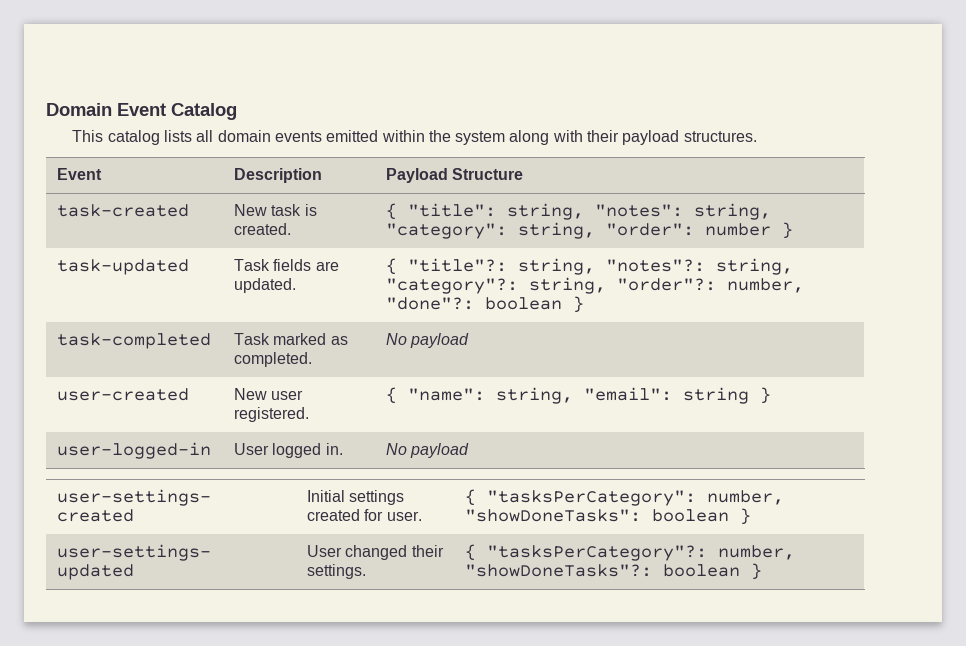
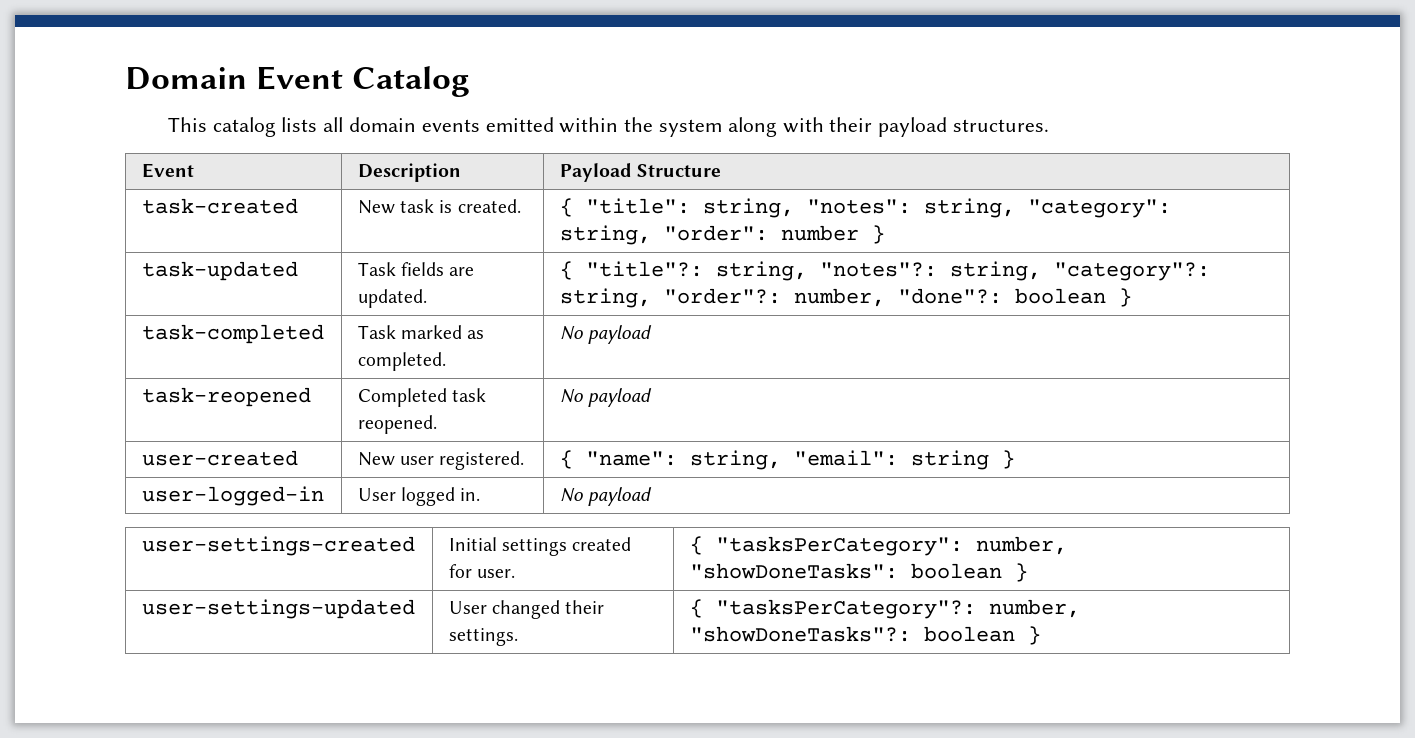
+ task-reopened | Completed task reopened. | No payload

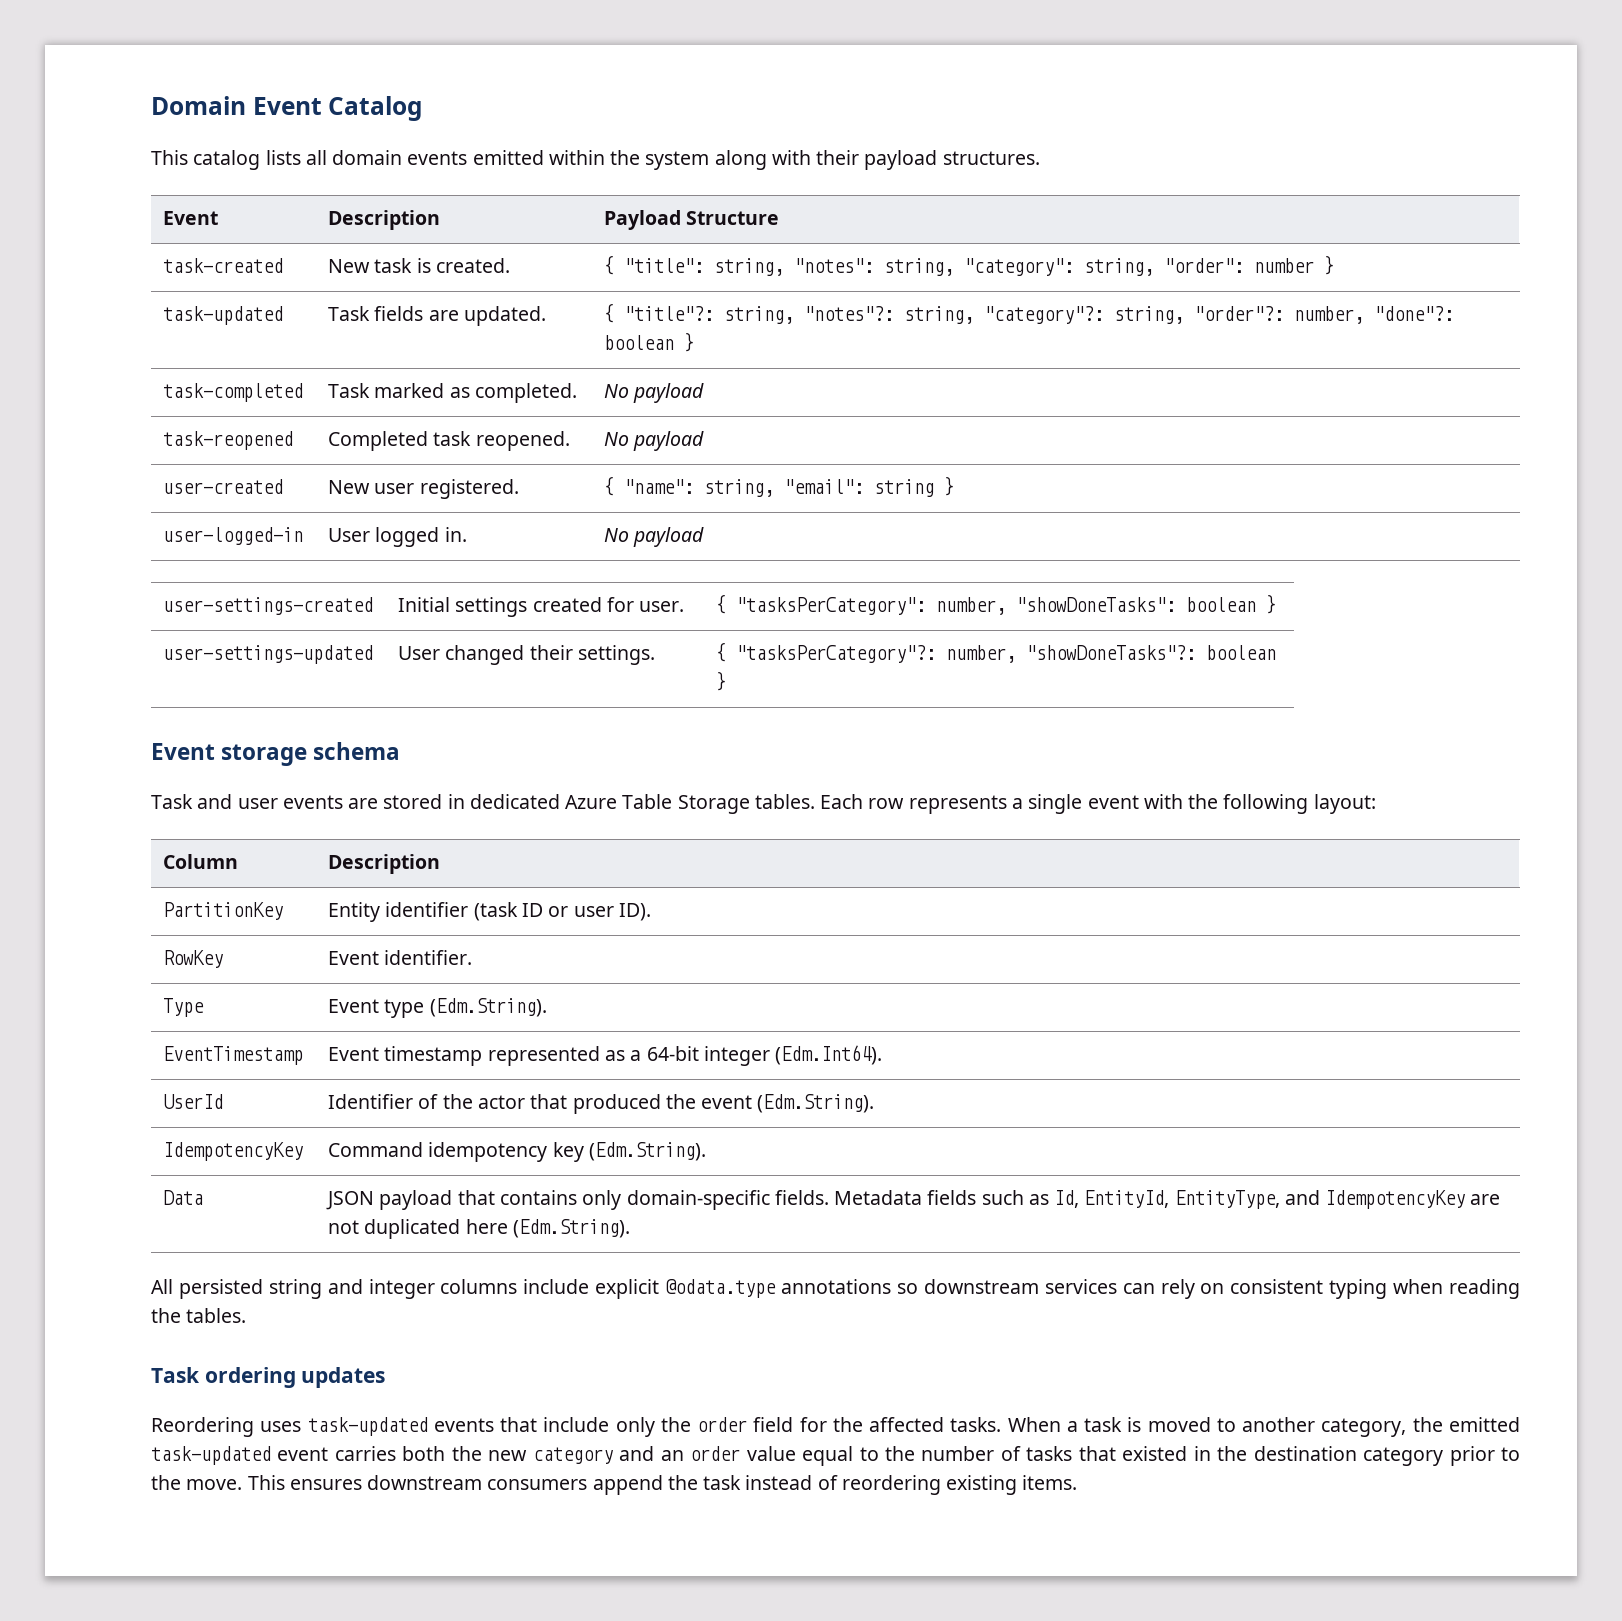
+ Event storage schema
+ Task and user events are stored in dedicated Azure Table Storage tables. Each row represents a single event with the following layout:
+ Column | Description
+ PartitionKey | Entity identifier (task ID or user ID).
+ RowKey | Event identifier.
+ Type | Event type (Edm.String).
+ EventTimestamp | Event timestamp represented as a 64-bit integer (Edm.Int64).
+ UserId | Identifier of the actor that produced the event (Edm.String).
+ IdempotencyKey | Command idempotency key (Edm.String).
+ Data | JSON payload that contains only domain-specific fields. Metadata fields such as Id, EntityId, EntityType, and IdempotencyKey are not duplicated here (Edm.String).
+ All persisted string and integer columns include explicit @odata.type annotations so downstream services can rely on consistent typing when reading the tables.
+ Task ordering updates
+ Reordering uses task-updated events that include only the order field for the affected tasks. When a task is moved to another category, the emitted task-updated event carries both the new category and an order value equal to the number of tasks that existed in the destination category prior to the move. This ensures downstream consumers append the task instead of reordering existing items.

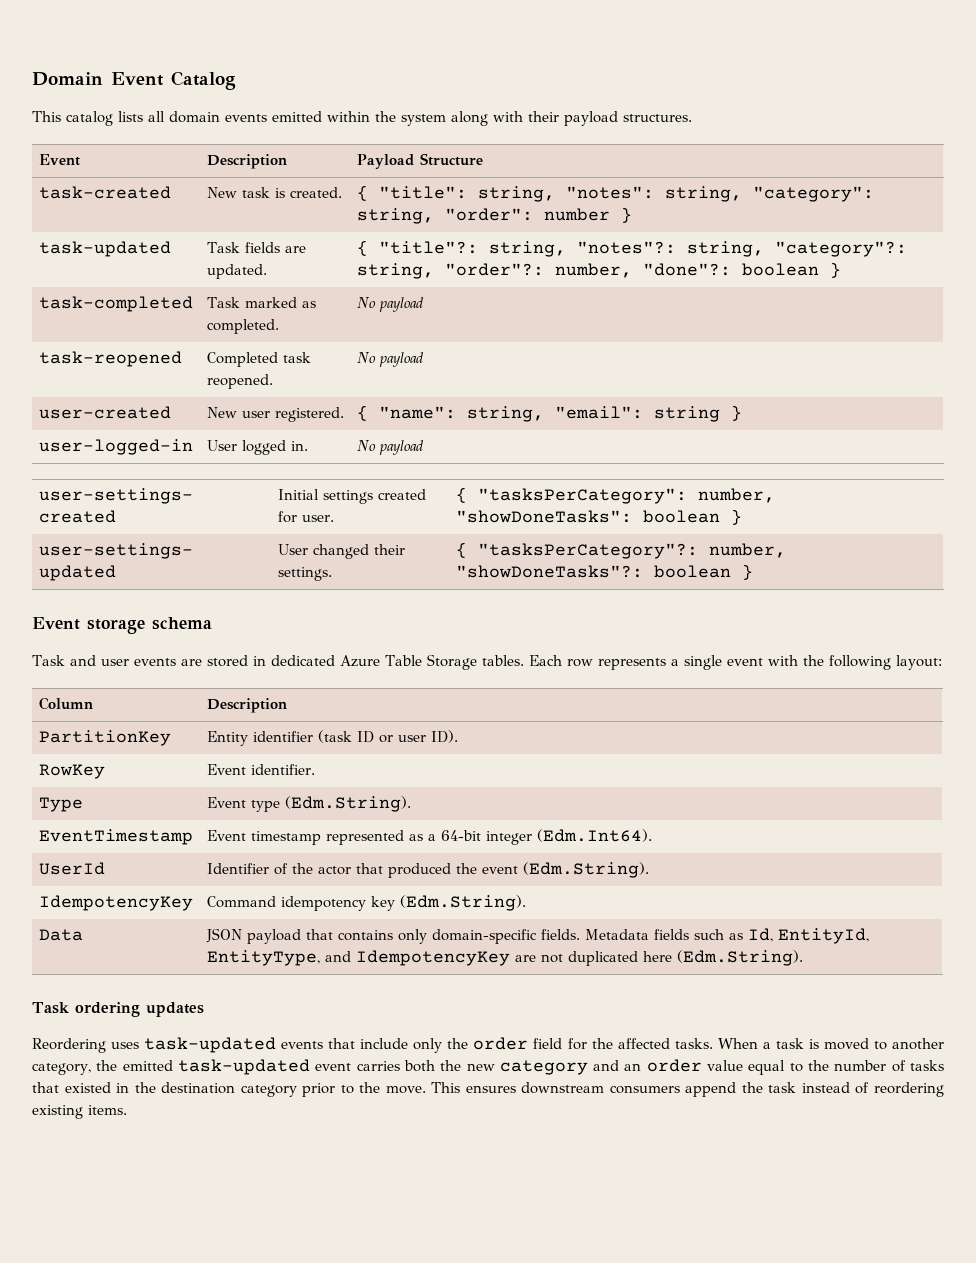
- All persisted string and integer columns include explicit @odata.type annotations so downstream services can rely on consistent typing when reading the tables.

